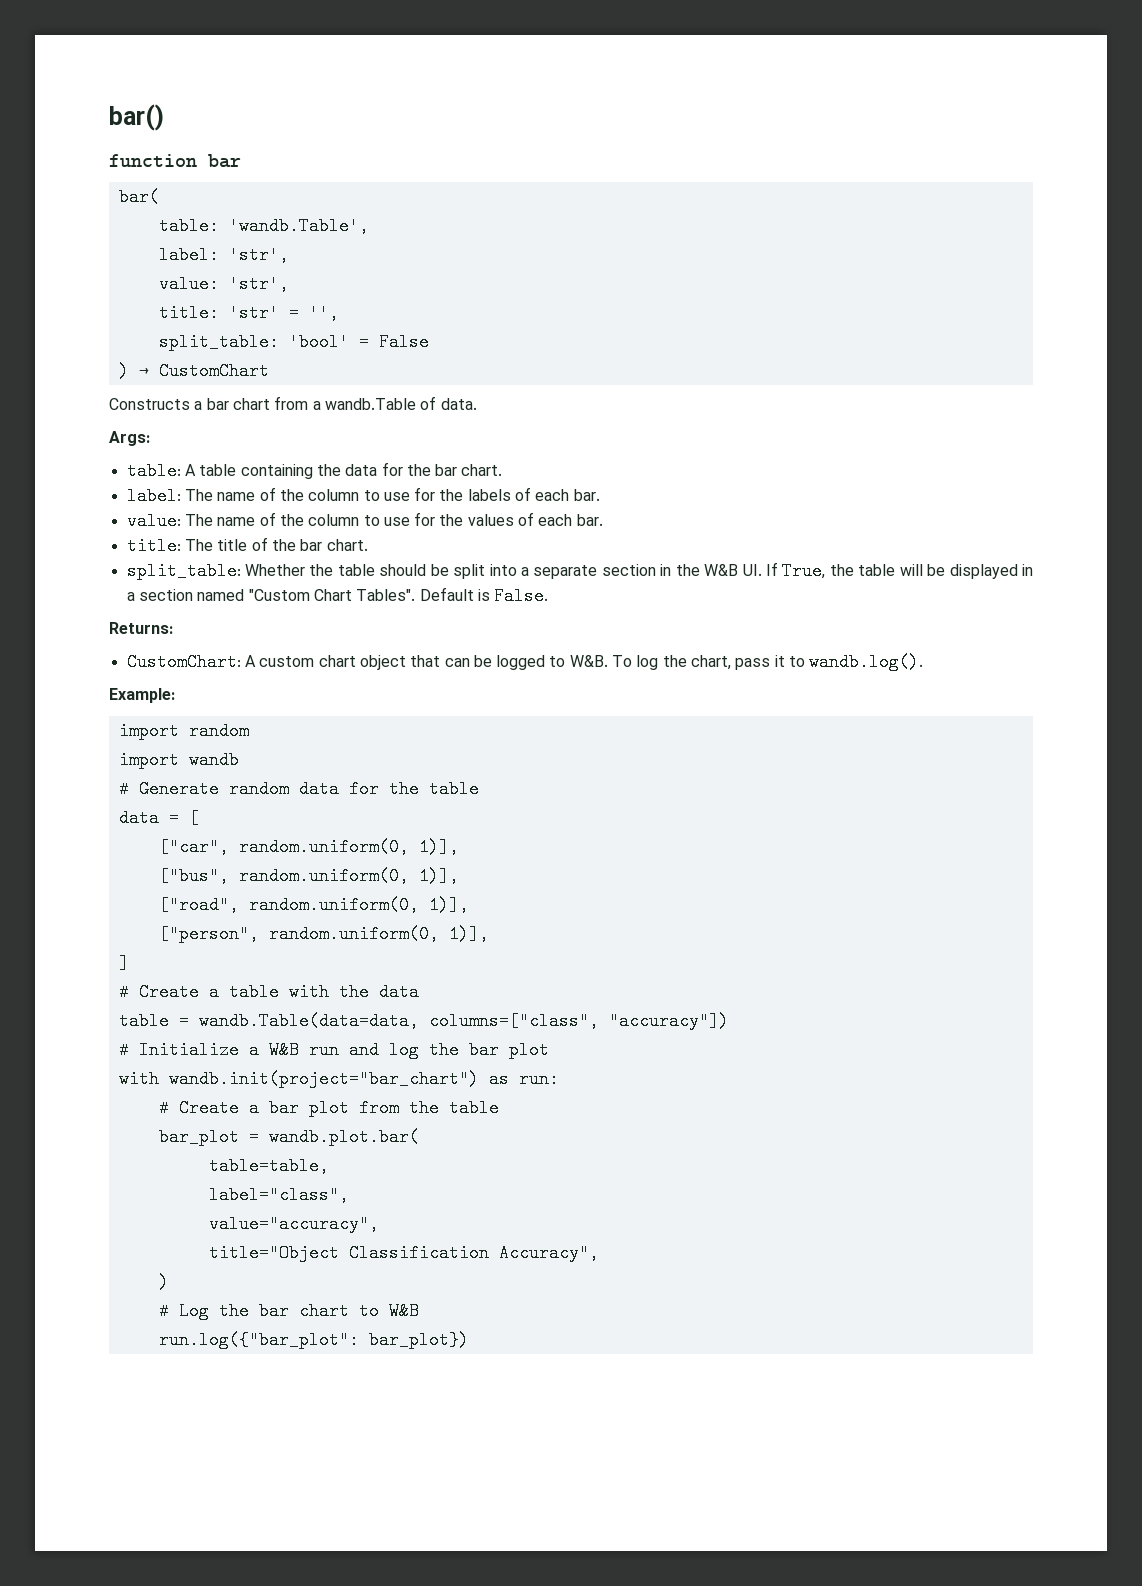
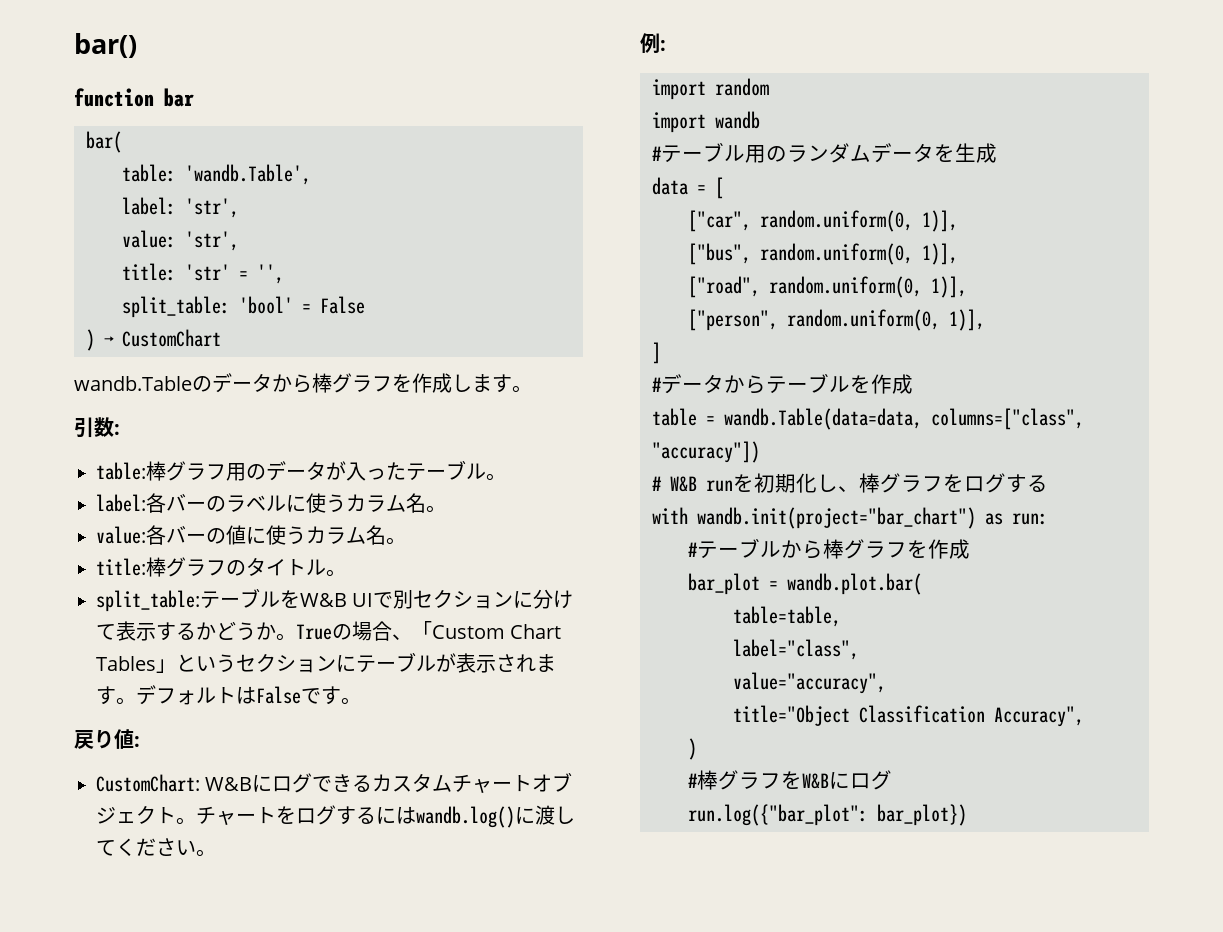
- Constructs a bar chart from a wandb.Table of data.
- Args:
- table: A table containing the data for the bar chart.
- label: The name of the column to use for the labels of each bar.
- value: The name of the column to use for the values of each bar.
- title: The title of the bar chart.
- split_table: Whether the table should be split into a separate section in the W&B UI. If True, the table will be displayed in a section named "Custom Chart Tables". Default is False.
- Returns:
- CustomChart: A custom chart object that can be logged to W&B. To log the chart, pass it to wandb.log().
- Example:
+ wandb.Tableのデータから棒グラフを作成します。
+ 引数:
+ table:棒グラフ用のデータが入ったテーブル。
+ label:各バーのラベルに使うカラム名。
+ value:各バーの値に使うカラム名。
+ title:棒グラフのタイトル。
+ split_table:テーブルをW&B UIで別セクションに分けて表示するかどうか。Trueの場合、「Custom Chart Tables」というセクションにテーブルが表示されます。デフォルトはFalseです。
+ 戻り値:
+ CustomChart: W&Bにログできるカスタムチャートオブジェクト。チャートをログするにはwandb.log()に渡してください。
+ 例:
- # Generate random data for the table
+ #テーブル用のランダムデータを生成
- # Create a table with the data
+ #データからテーブルを作成
- # Initialize a W&B run and log the bar plot
+ # W&B runを初期化し、棒グラフをログする
- # Create a bar plot from the table
+ #テーブルから棒グラフを作成
- # Log the bar chart to W&B
+ #棒グラフをW&Bにログ

